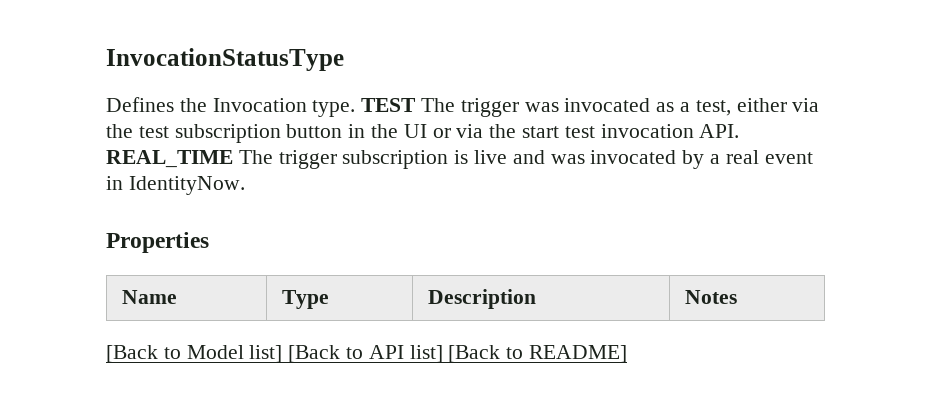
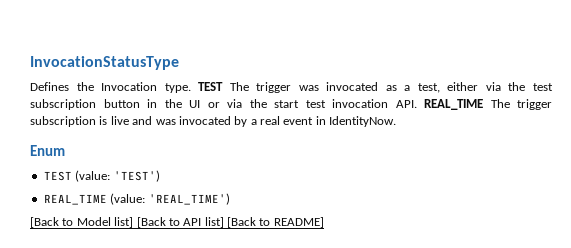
- Properties
- Name | Type | Description | Notes
+ Enum
+ TEST (value: 'TEST')
+ REAL_TIME (value: 'REAL_TIME')

